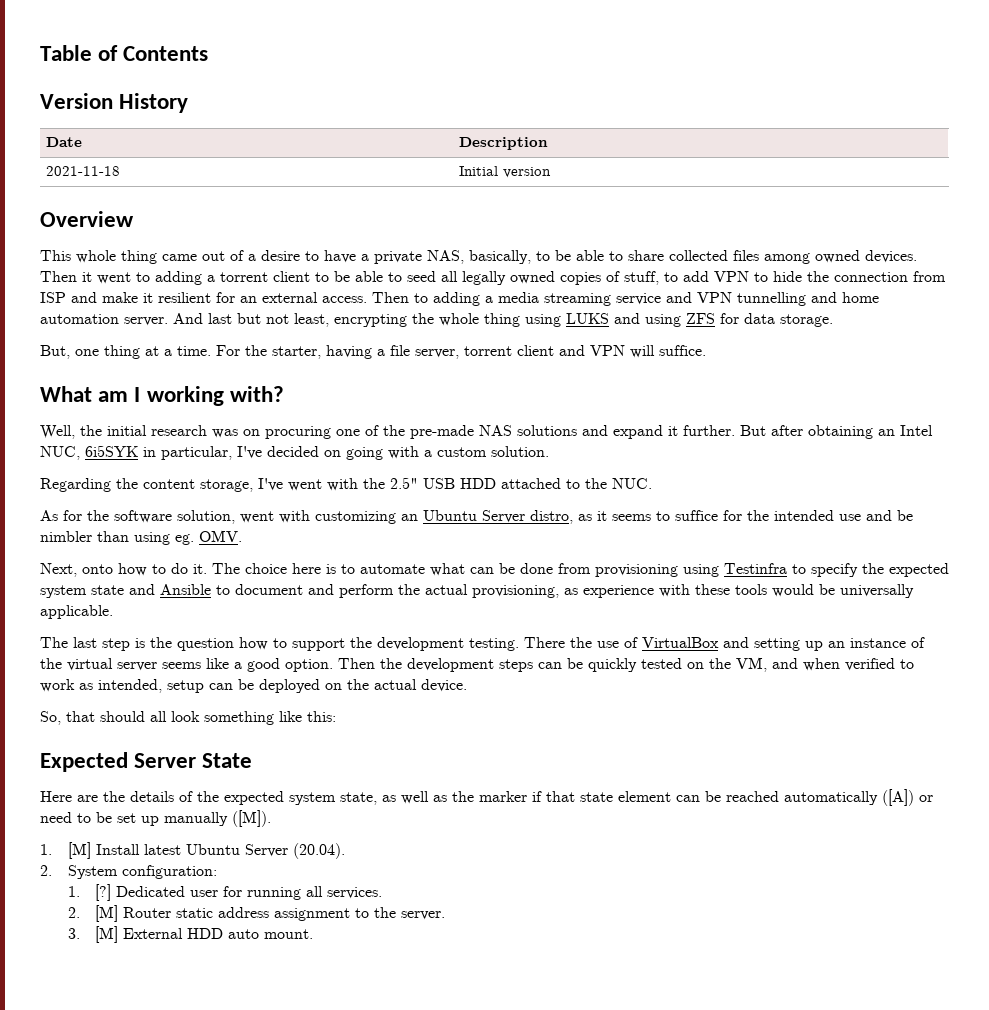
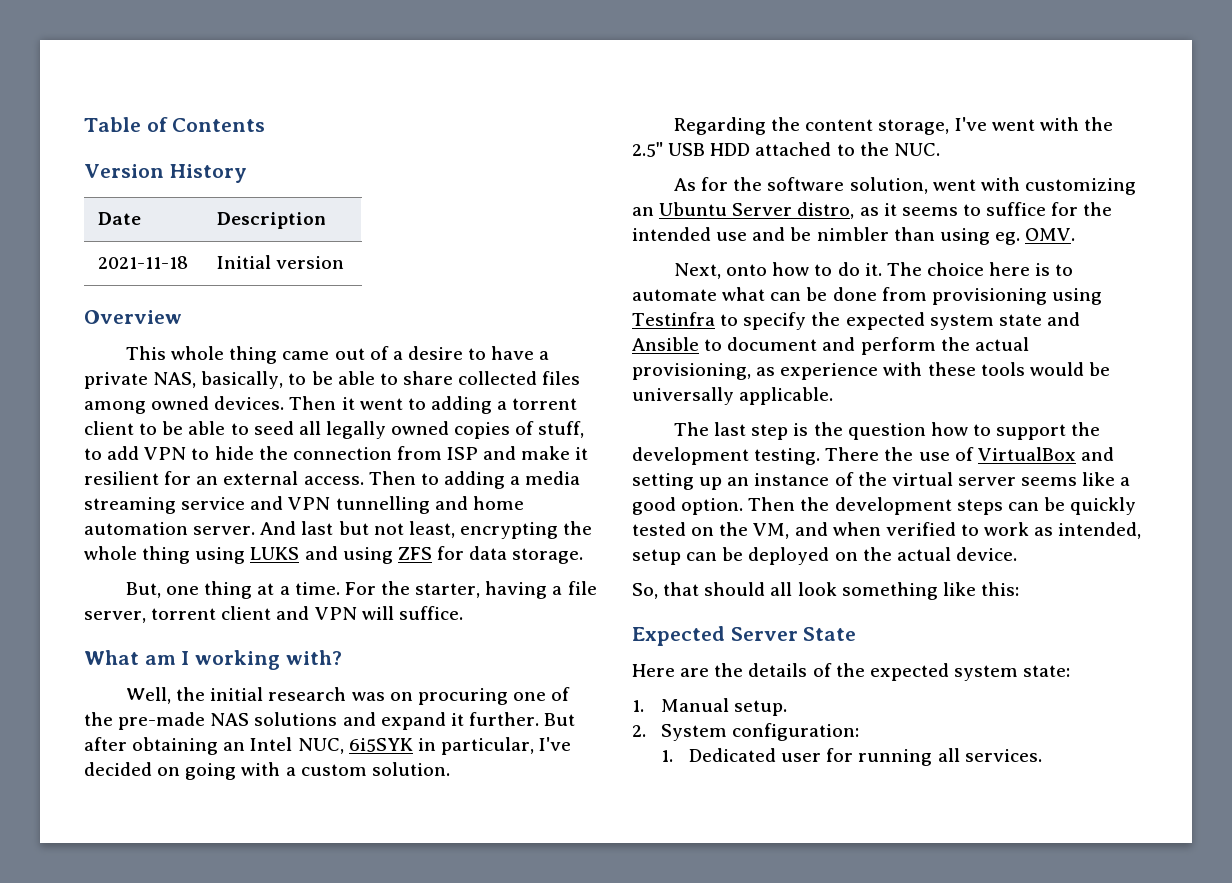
- Here are the details of the expected system state, as well as the marker if that state element can be reached automatically ([A]) or need to be set up manually ([M]).
- 1. [M] Install latest Ubuntu Server (20.04).
+ Here are the details of the expected system state:
+ 1. Manual setup.
- 1. [?] Dedicated user for running all services.
+ 1. Dedicated user for running all services.
- 2. [M] Router static address assignment to the server.
- 3. [M] External HDD auto mount.

